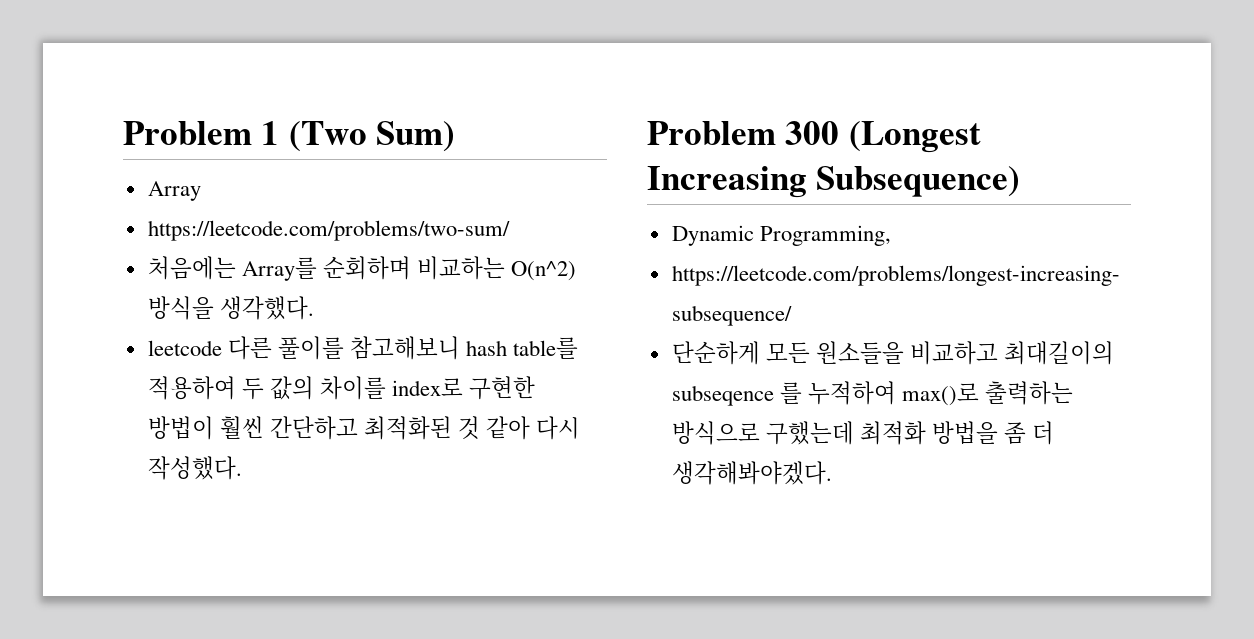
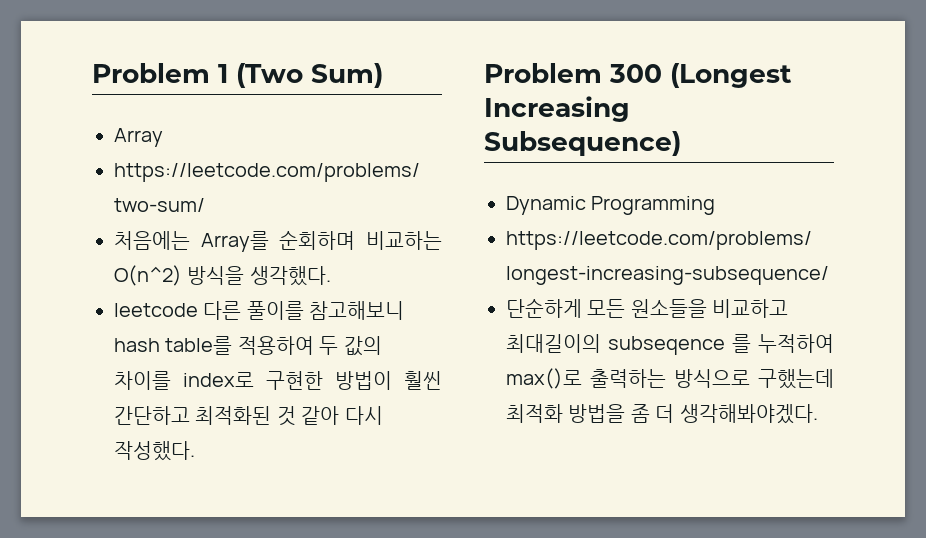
- Dynamic Programming,
+ Dynamic Programming

